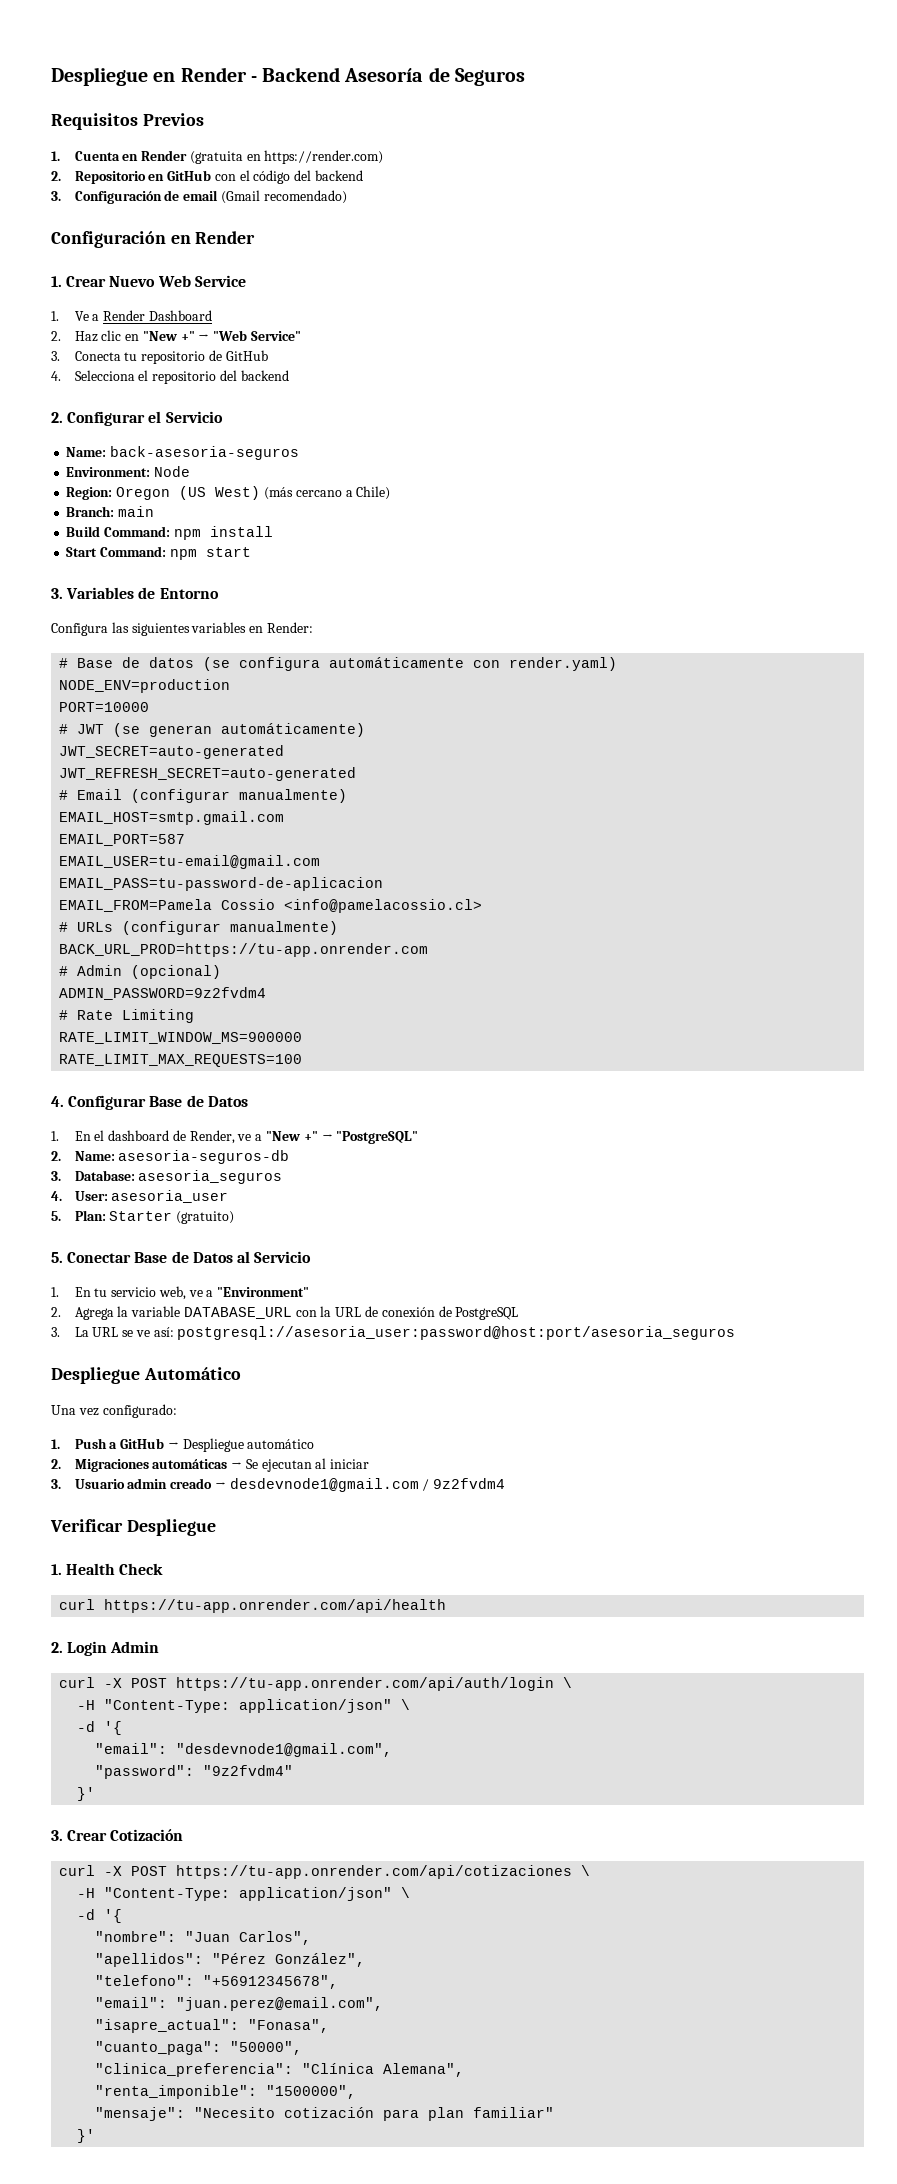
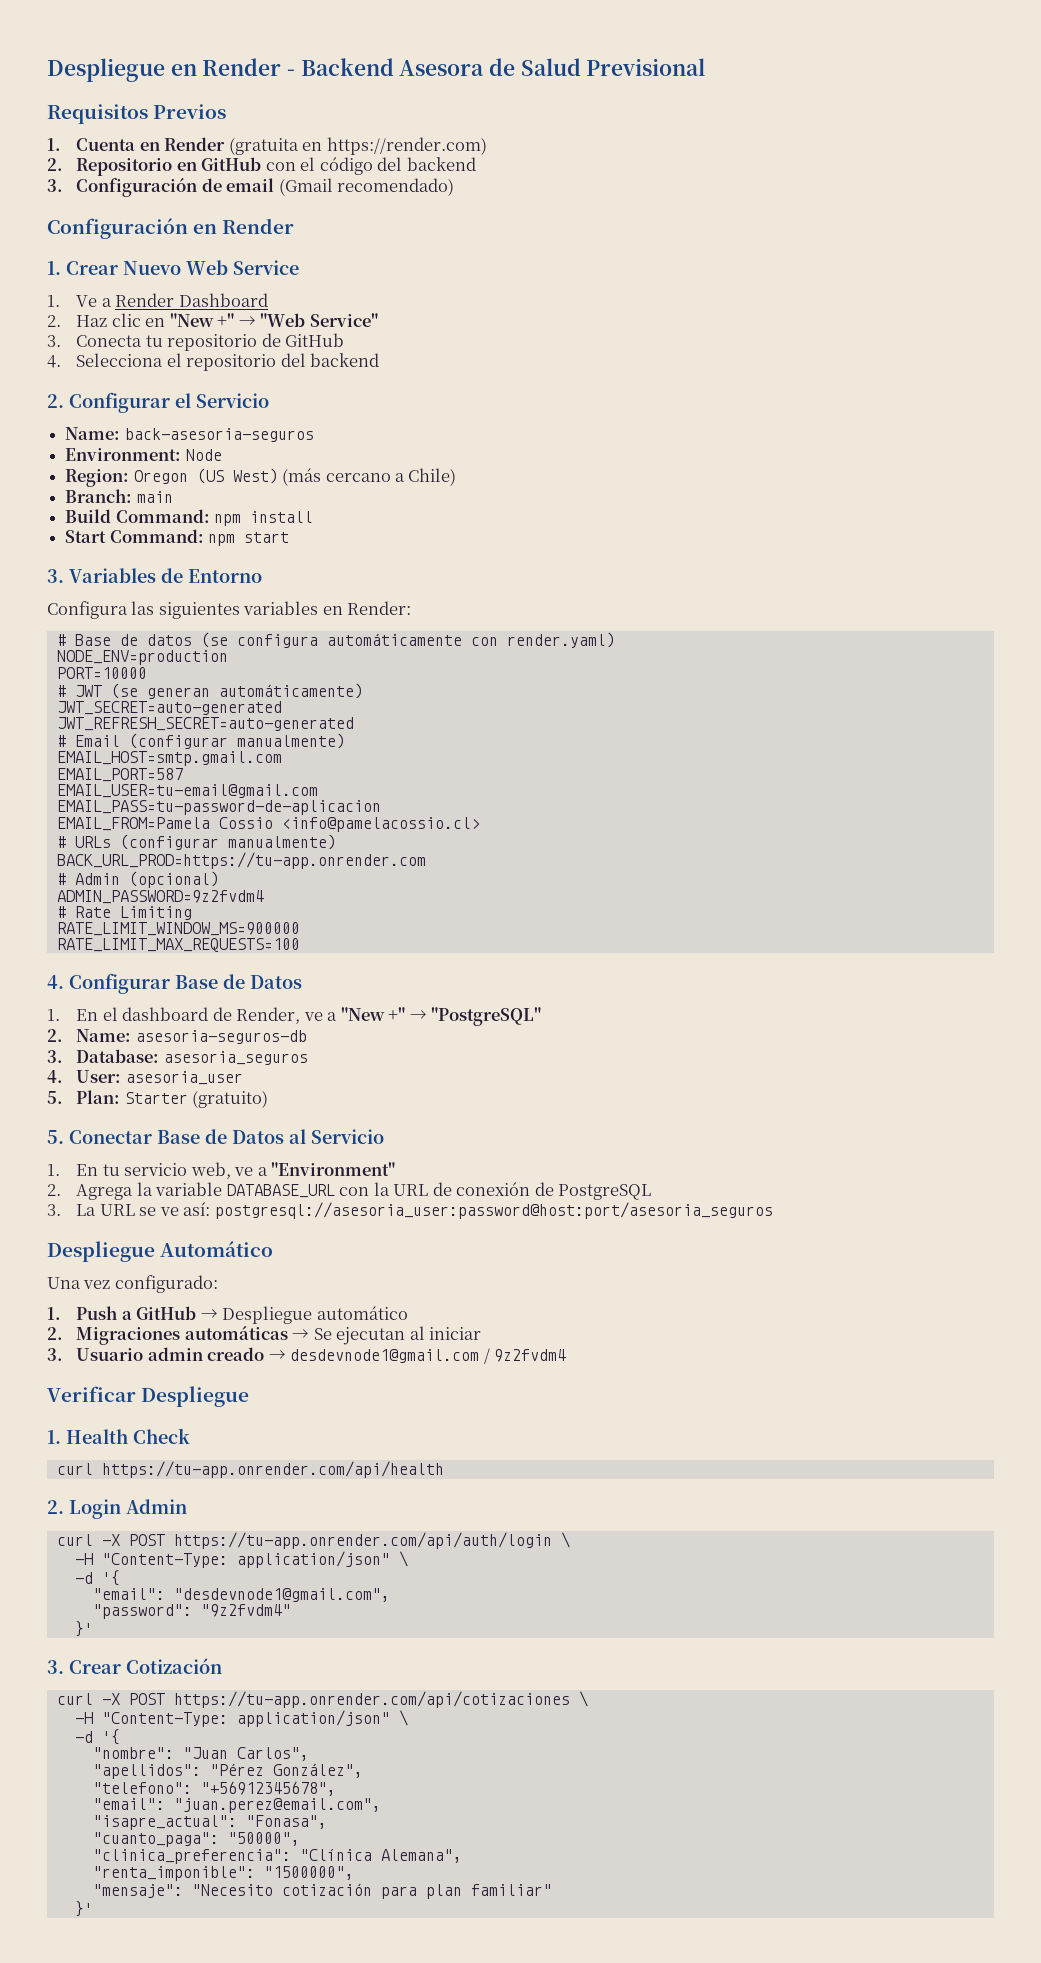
- Despliegue en Render - Backend Asesoría de Seguros
+ Despliegue en Render - Backend Asesora de Salud Previsional

